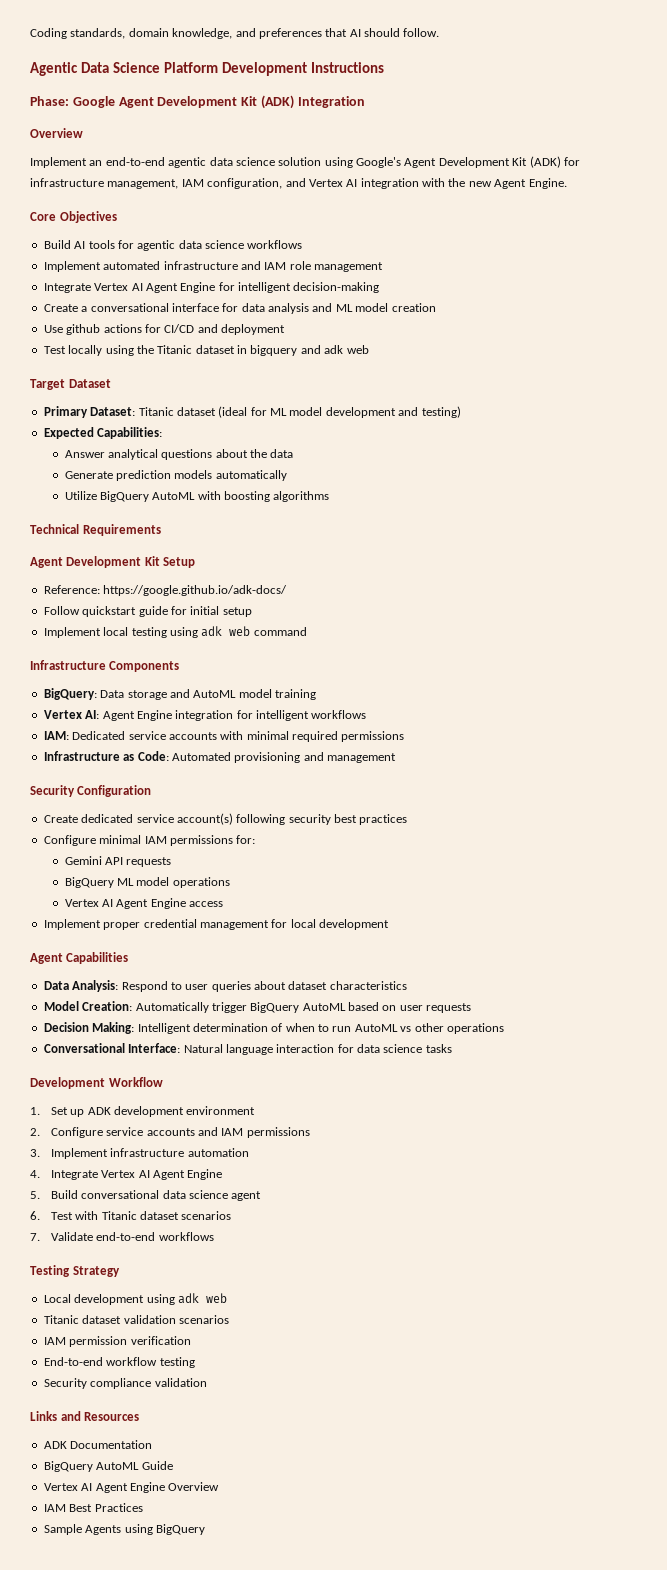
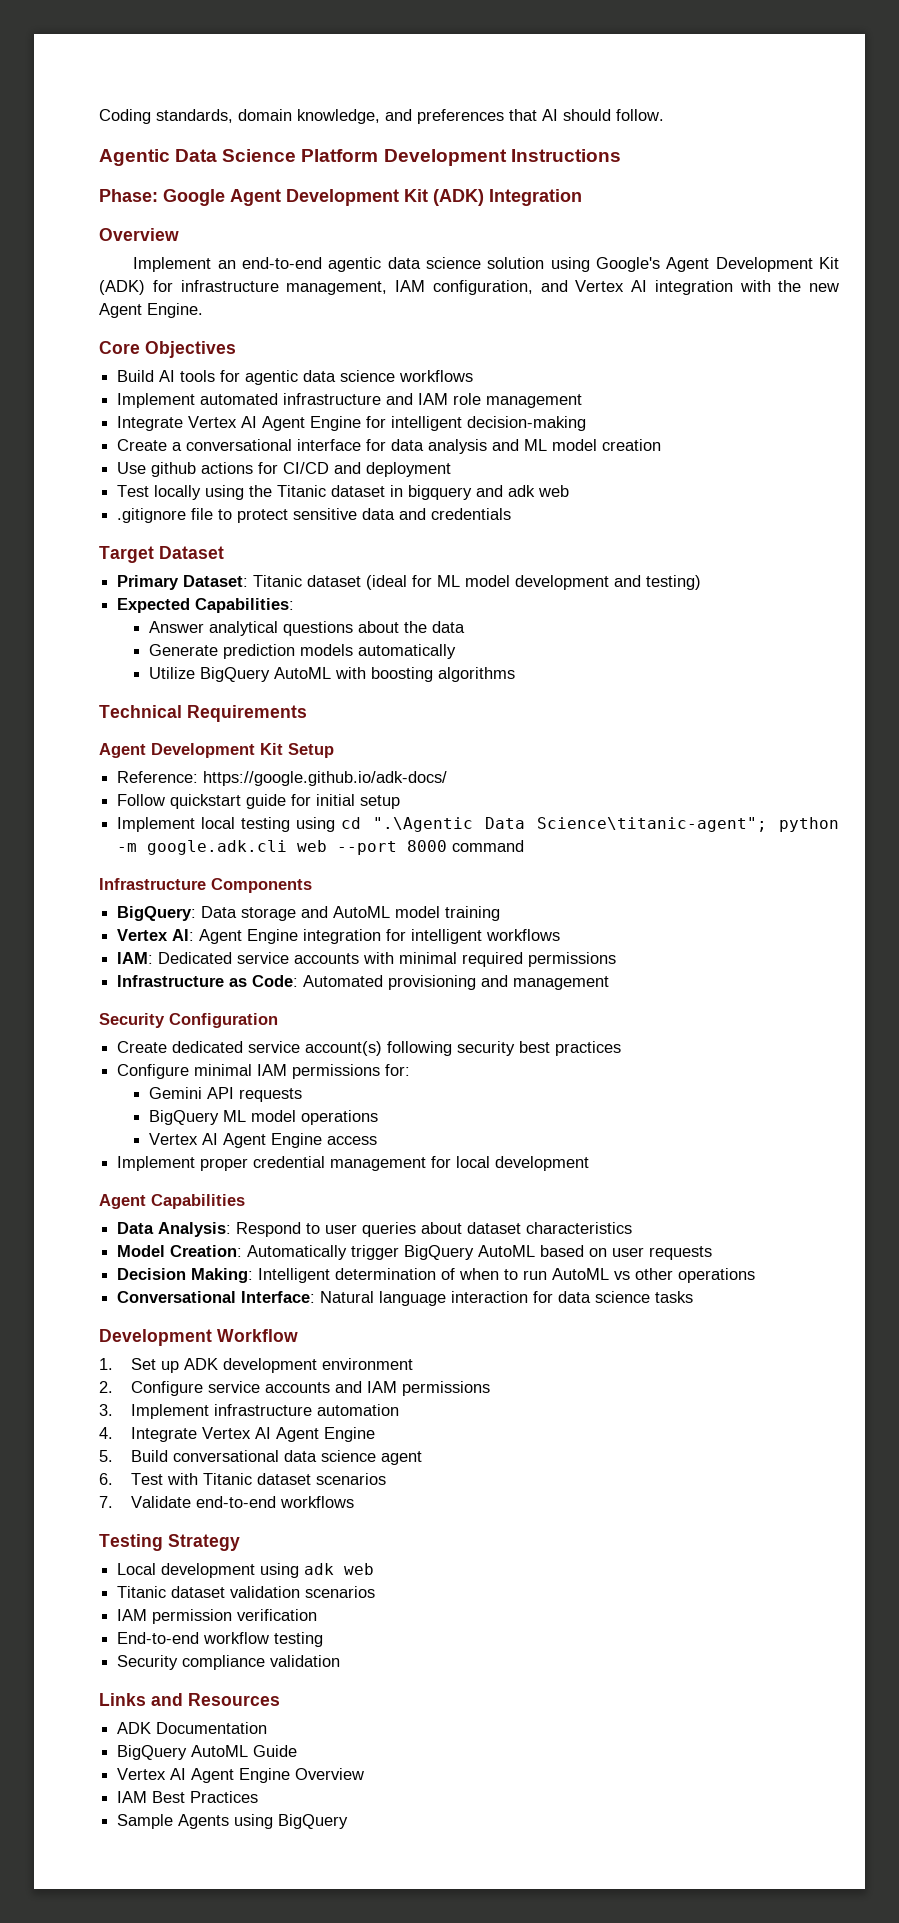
+ .gitignore file to protect sensitive data and credentials
- Implement local testing using adk web command
+ Implement local testing using cd ".\Agentic Data Science\titanic-agent"; python -m google.adk.cli web --port 8000 command

